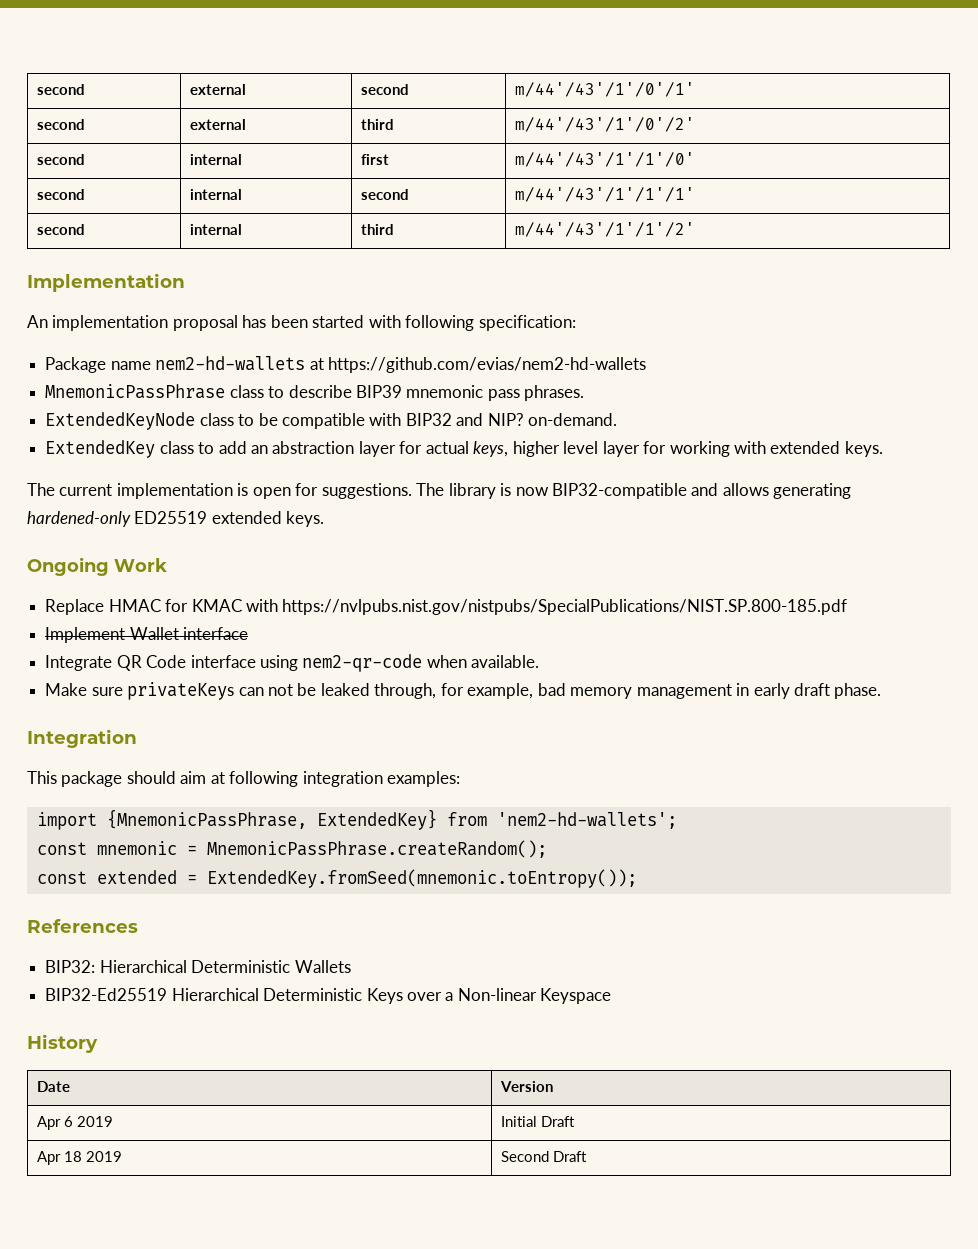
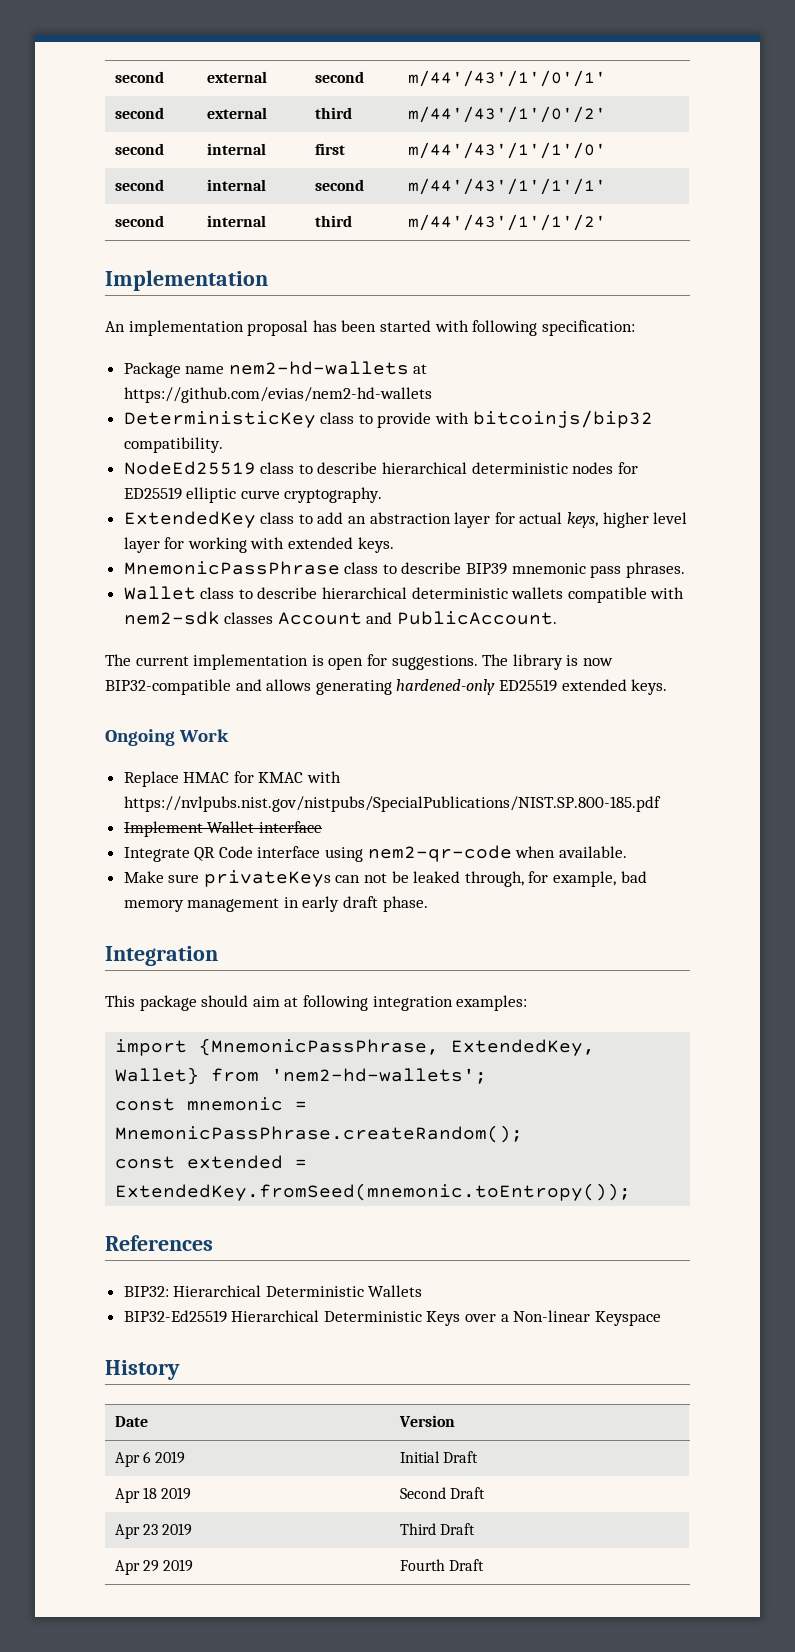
- MnemonicPassPhrase class to describe BIP39 mnemonic pass phrases.
- ExtendedKeyNode class to be compatible with BIP32 and NIP? on-demand.
+ DeterministicKey class to provide with bitcoinjs/bip32 compatibility.
+ NodeEd25519 class to describe hierarchical deterministic nodes for ED25519 elliptic curve cryptography.
+ MnemonicPassPhrase class to describe BIP39 mnemonic pass phrases.
+ Wallet class to describe hierarchical deterministic wallets compatible with nem2-sdk classes Account and PublicAccount.
- import {MnemonicPassPhrase, ExtendedKey} from 'nem2-hd-wallets';
+ import {MnemonicPassPhrase, ExtendedKey, Wallet} from 'nem2-hd-wallets';
+ Apr 23 2019 | Third Draft
+ Apr 29 2019 | Fourth Draft

